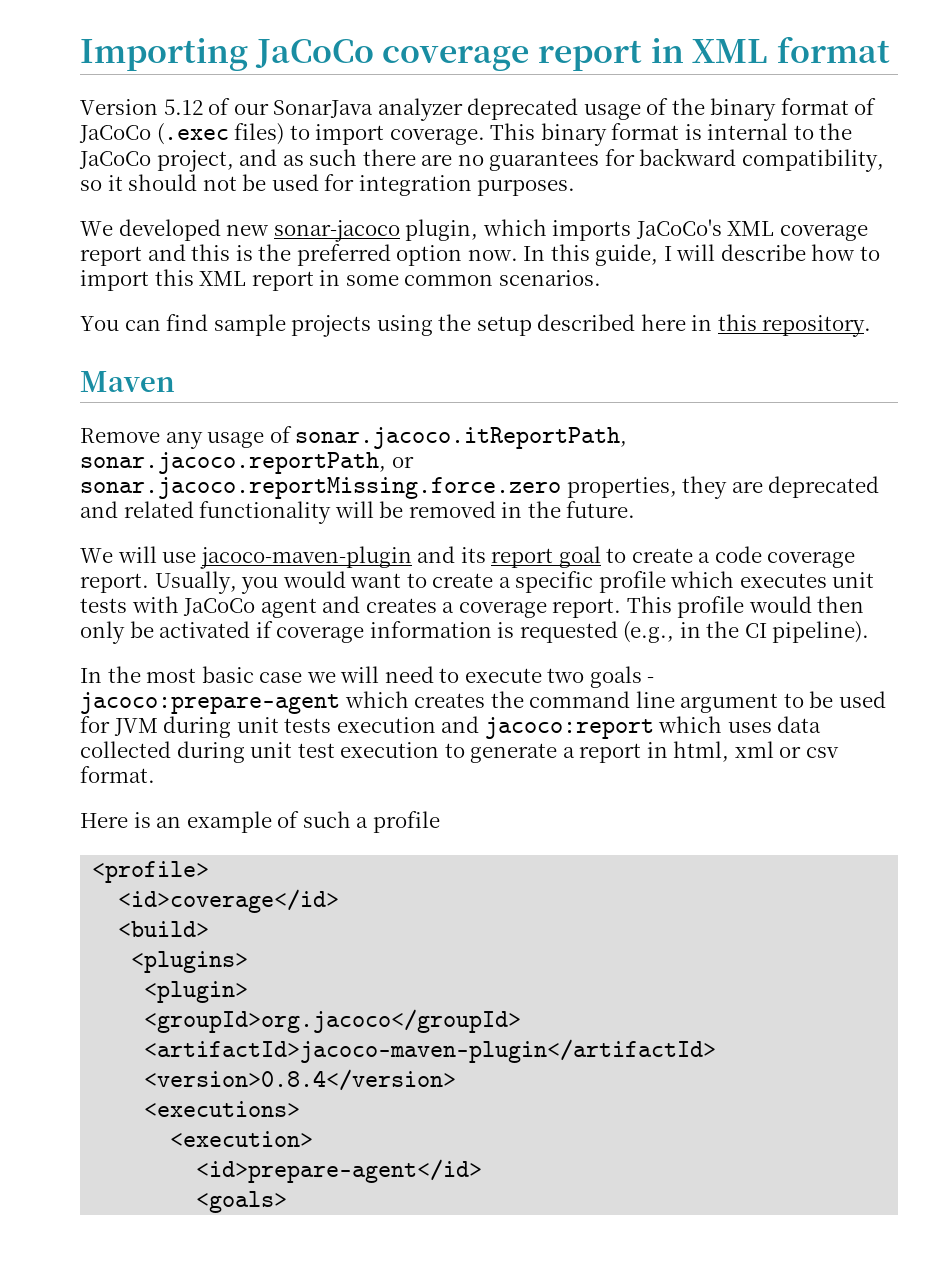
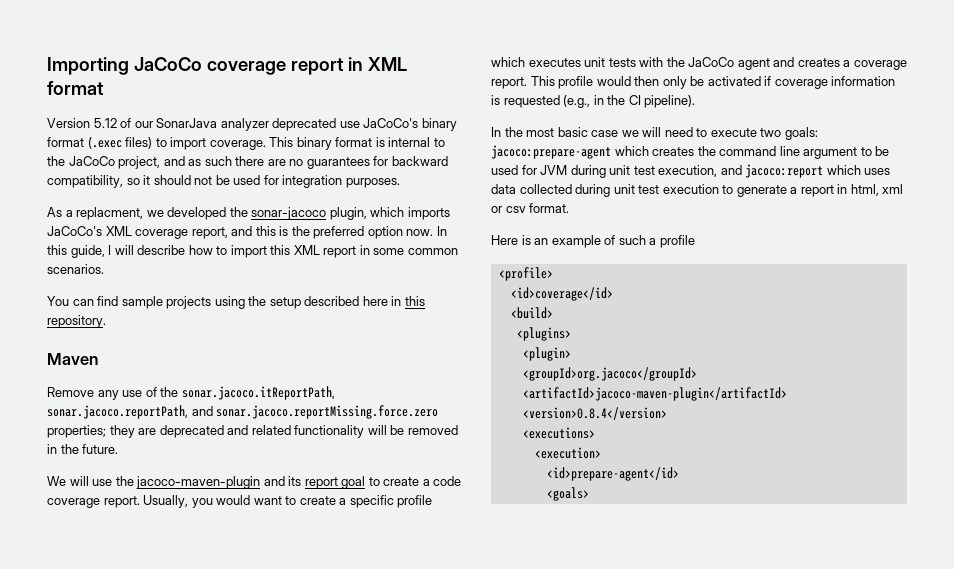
- Version 5.12 of our SonarJava analyzer deprecated usage of the binary format of JaCoCo (.exec files) to import coverage.
+ Version 5.12 of our SonarJava analyzer deprecated use JaCoCo's binary format (.exec files) to import coverage.
- We developed new sonar-jacoco plugin, which imports JaCoCo's XML coverage report and this is the preferred option now.
+ As a replacment, we developed the sonar-jacoco plugin, which imports JaCoCo's XML coverage report, and this is the preferred option now.
- Remove any usage of sonar.jacoco.itReportPath, sonar.jacoco.reportPath, or sonar.jacoco.reportMissing.force.zero properties, they are deprecated and related functionality will be removed in the future.
+ Remove any use of the sonar.jacoco.itReportPath, sonar.jacoco.reportPath, and sonar.jacoco.reportMissing.force.zero properties; they are deprecated and related functionality will be removed in the future.
- We will use jacoco-maven-plugin and its report goal to create a code coverage report.
+ We will use the jacoco-maven-plugin and its report goal to create a code coverage report.
- Usually, you would want to create a specific profile which executes unit tests with JaCoCo agent and creates a coverage report.
+ Usually, you would want to create a specific profile which executes unit tests with the JaCoCo agent and creates a coverage report.
- In the most basic case we will need to execute two goals - jacoco:prepare-agent which creates the command line argument to be used for JVM during unit tests execution and jacoco:report which uses data collected during unit test execution to generate a report in html, xml or csv format.
+ In the most basic case we will need to execute two goals: jacoco:prepare-agent which creates the command line argument to be used for JVM during unit test execution, and jacoco:report which uses data collected during unit test execution to generate a report in html, xml or csv format.

